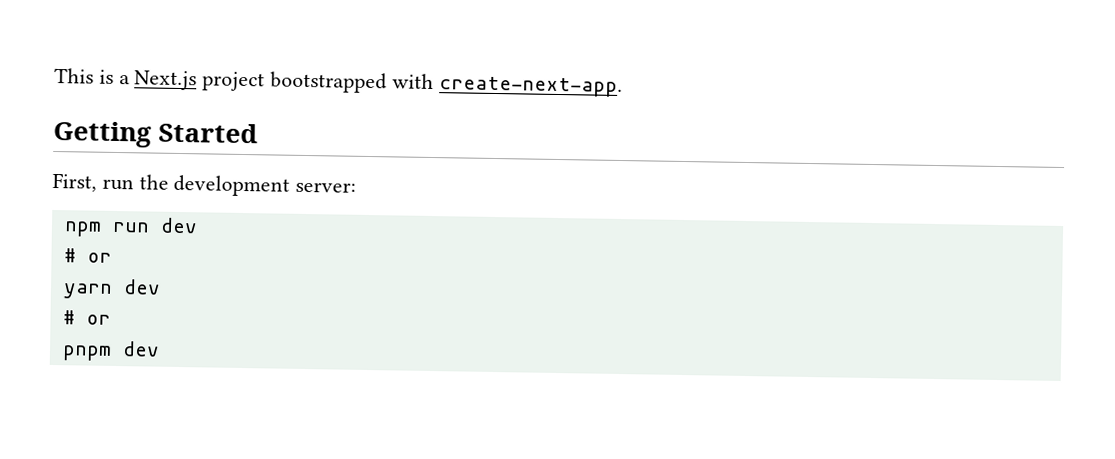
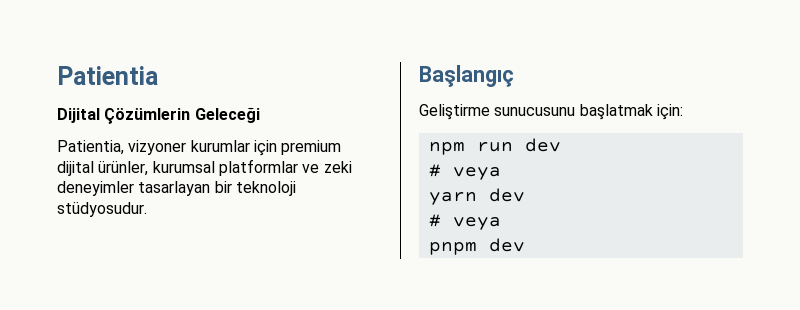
- This is a Next.js project bootstrapped with create-next-app.
- Getting Started
- First, run the development server:
+ Patientia
+ Dijital Çözümlerin Geleceği
+ Patientia, vizyoner kurumlar için premium dijital ürünler, kurumsal platformlar ve zeki deneyimler tasarlayan bir teknoloji stüdyosudur.
+ Başlangıç
+ Geliştirme sunucusunu başlatmak için:
  npm run dev
- # or
+ # veya
  yarn dev
- # or
+ # veya

